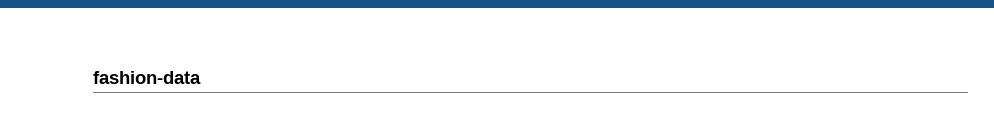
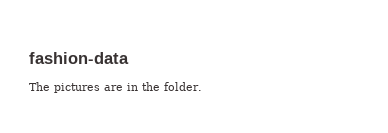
+ The pictures are in the folder.

